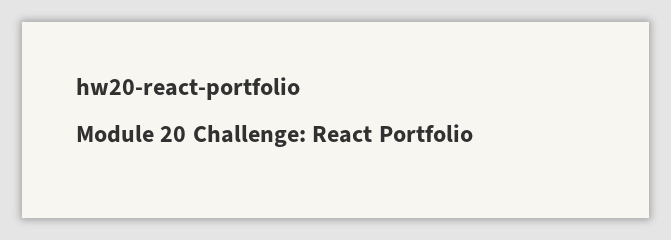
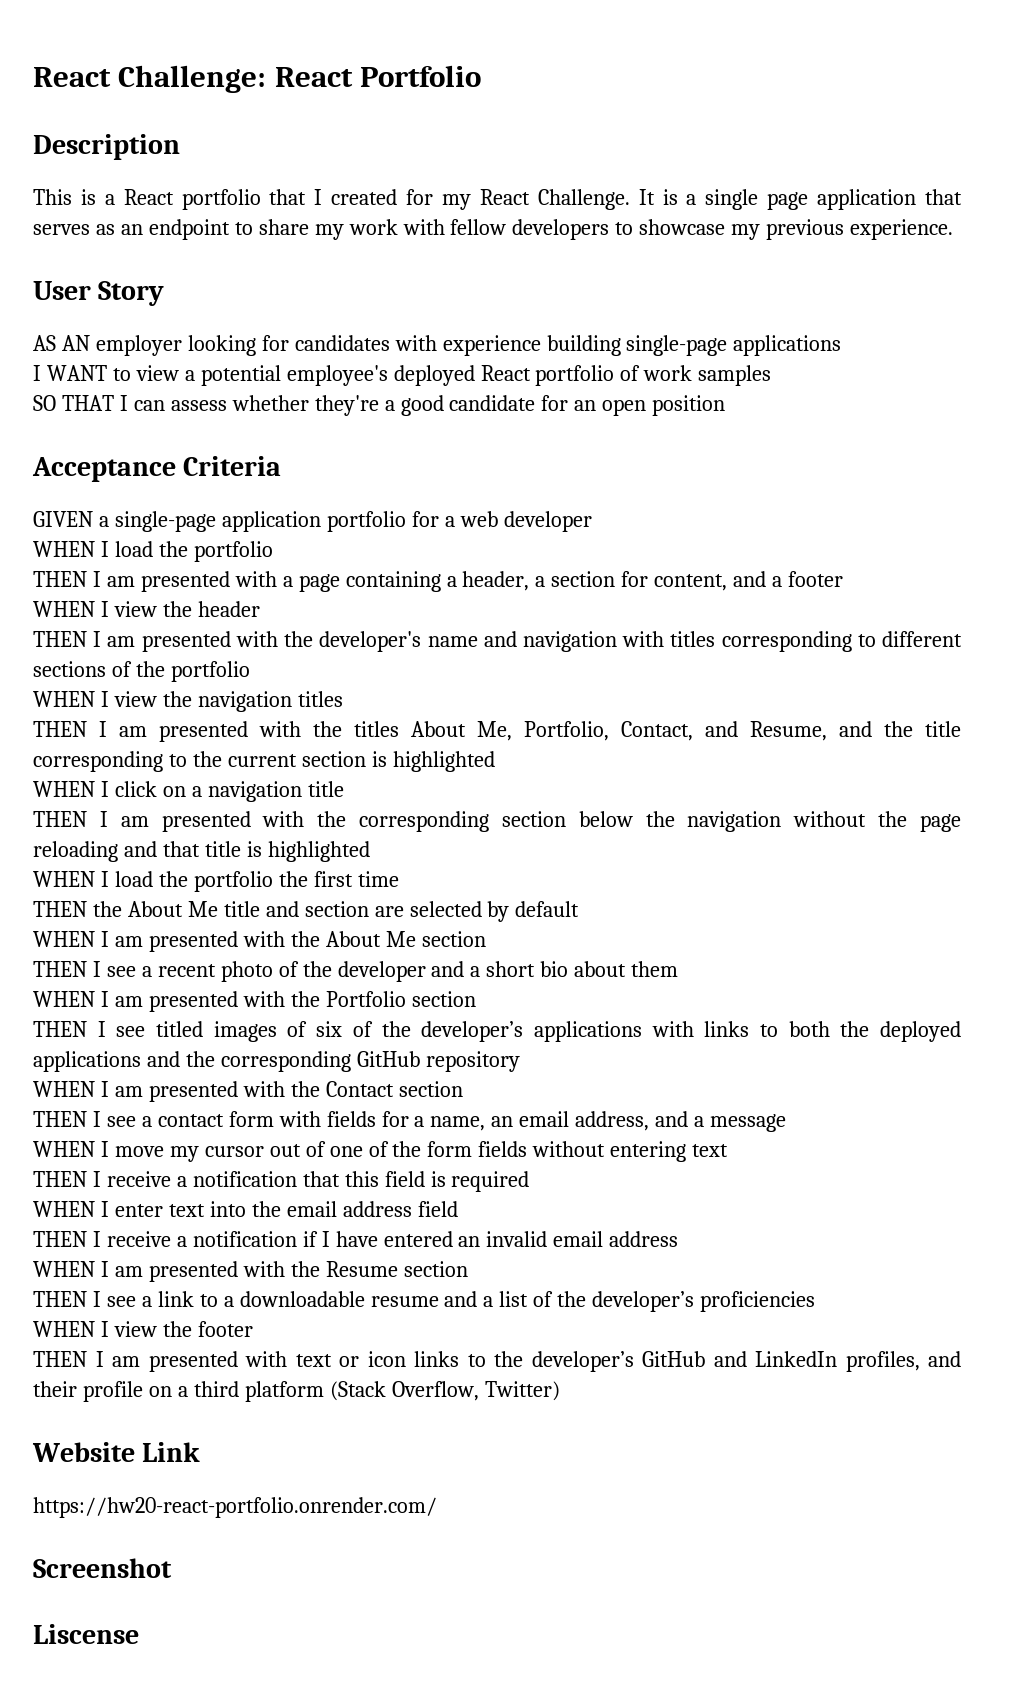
- hw20-react-portfolio
- Module 20 Challenge: React Portfolio
+ React Challenge: React Portfolio
+ Description
+ This is a React portfolio that I created for my React Challenge. It is a single page application that serves as an endpoint to share my work with fellow developers to showcase my previous experience.
+ User Story
+ AS AN employer looking for candidates with experience building single-page applications
+ I WANT to view a potential employee's deployed React portfolio of work samples
+ SO THAT I can assess whether they're a good candidate for an open position
+ Acceptance Criteria
+ GIVEN a single-page application portfolio for a web developer
+ WHEN I load the portfolio
+ THEN I am presented with a page containing a header, a section for content, and a footer
+ WHEN I view the header
+ THEN I am presented with the developer's name and navigation with titles corresponding to different sections of the portfolio
+ WHEN I view the navigation titles
+ THEN I am presented with the titles About Me, Portfolio, Contact, and Resume, and the title corresponding to the current section is highlighted
+ WHEN I click on a navigation title
+ THEN I am presented with the corresponding section below the navigation without the page reloading and that title is highlighted
+ WHEN I load the portfolio the first time
+ THEN the About Me title and section are selected by default
+ WHEN I am presented with the About Me section
+ THEN I see a recent photo of the developer and a short bio about them
+ WHEN I am presented with the Portfolio section
+ THEN I see titled images of six of the developer’s applications with links to both the deployed applications and the corresponding GitHub repository
+ WHEN I am presented with the Contact section
+ THEN I see a contact form with fields for a name, an email address, and a message
+ WHEN I move my cursor out of one of the form fields without entering text
+ THEN I receive a notification that this field is required
+ WHEN I enter text into the email address field
+ THEN I receive a notification if I have entered an invalid email address
+ WHEN I am presented with the Resume section
+ THEN I see a link to a downloadable resume and a list of the developer’s proficiencies
+ WHEN I view the footer
+ THEN I am presented with text or icon links to the developer’s GitHub and LinkedIn profiles, and their profile on a third platform (Stack Overflow, Twitter)
+ Website Link
+ https://hw20-react-portfolio.onrender.com/
+ Screenshot
+ Liscense

